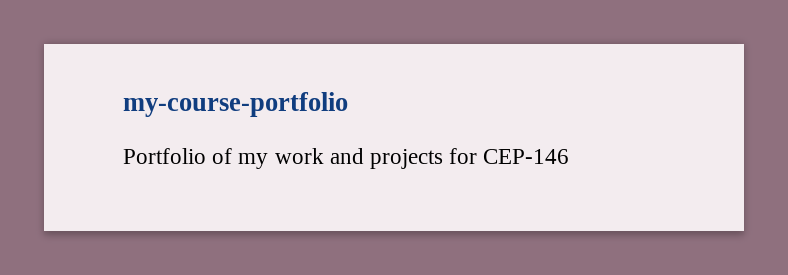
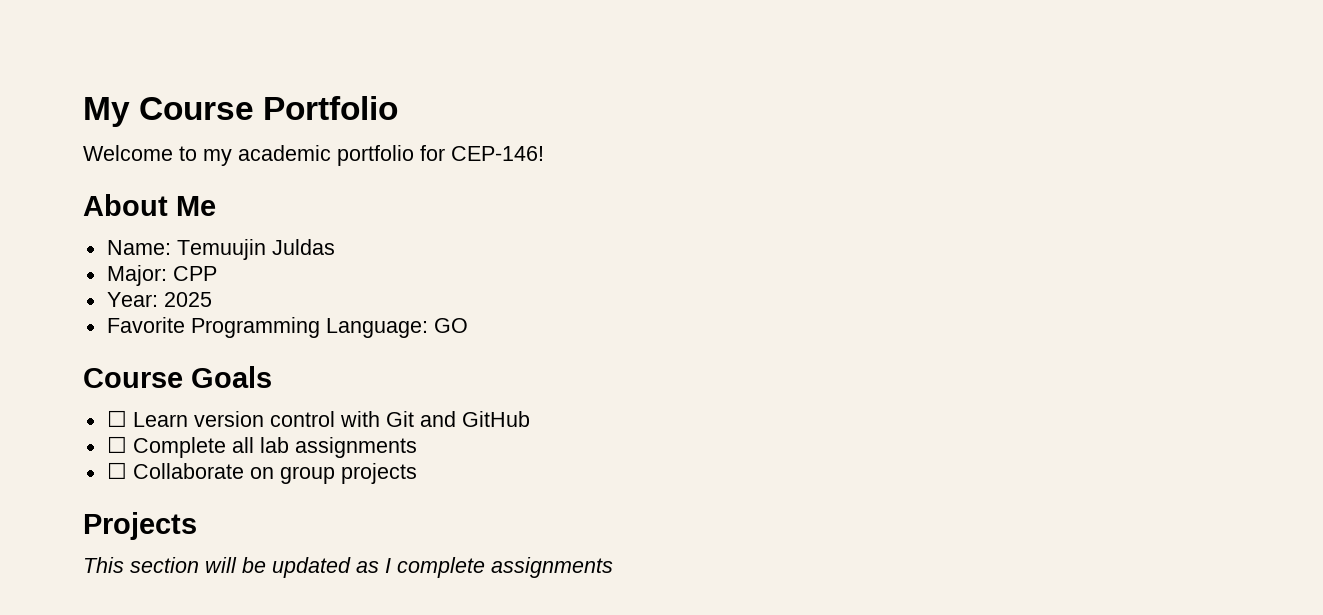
- my-course-portfolio
- Portfolio of my work and projects for CEP-146
+ My Course Portfolio
+ Welcome to my academic portfolio for CEP-146!
+ About Me
+ Name: Temuujin Juldas
+ Major: CPP
+ Year: 2025
+ Favorite Programming Language: GO
+ Course Goals
+ ☐ Learn version control with Git and GitHub
+ ☐ Complete all lab assignments
+ ☐ Collaborate on group projects
+ Projects
+ This section will be updated as I complete assignments

